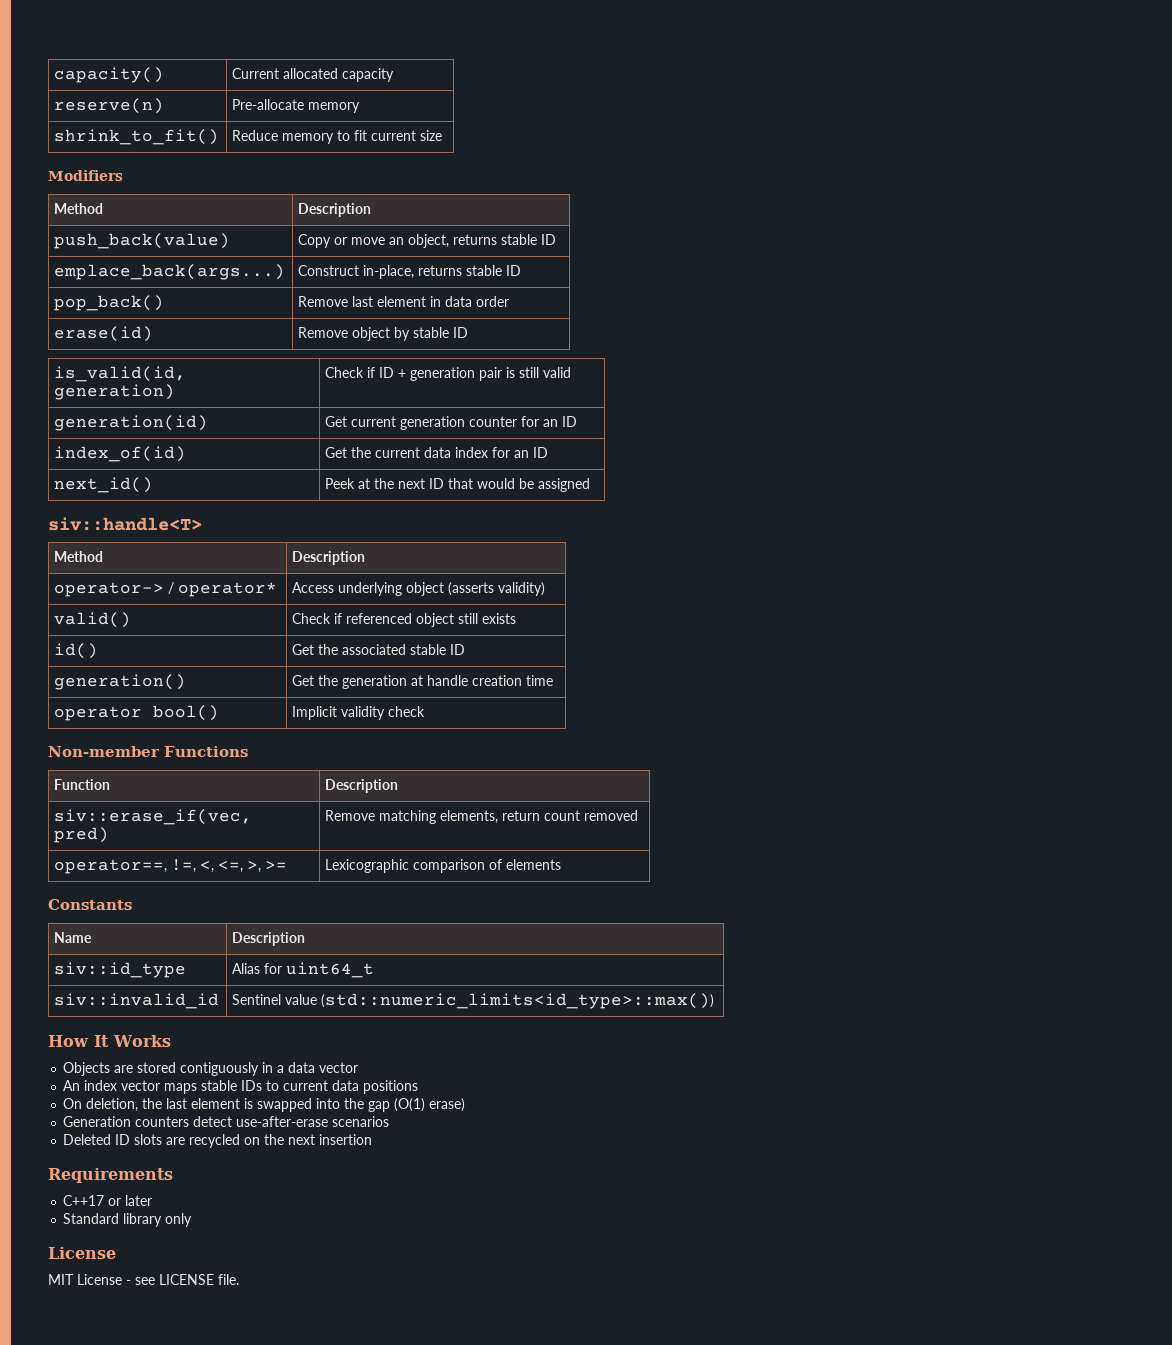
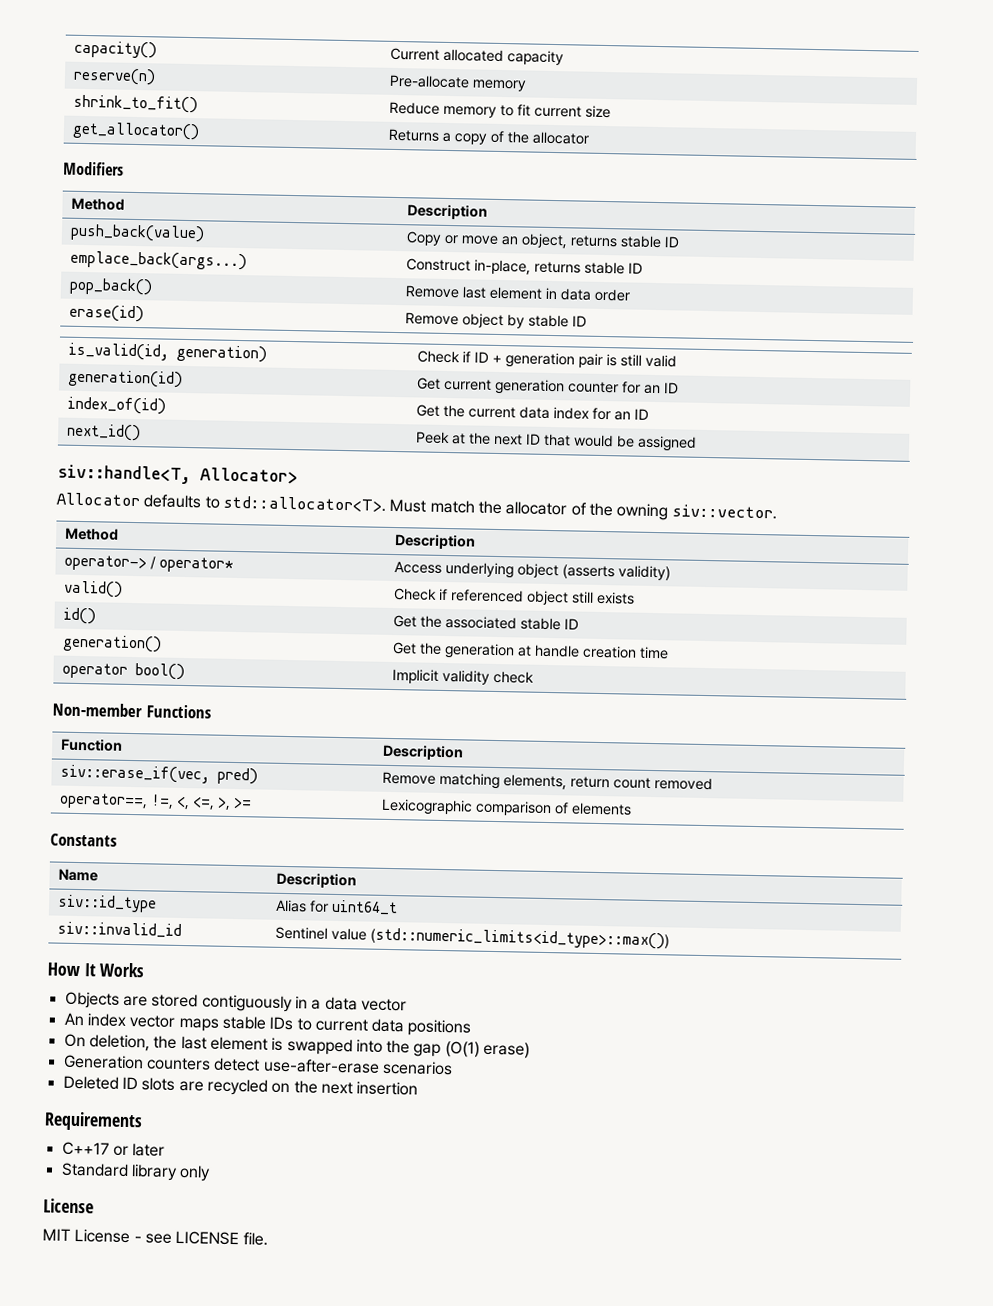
+ get_allocator() | Returns a copy of the allocator
- siv::handle<T>
+ siv::handle<T, Allocator>
+ Allocator defaults to std::allocator<T>. Must match the allocator of the owning siv::vector.

